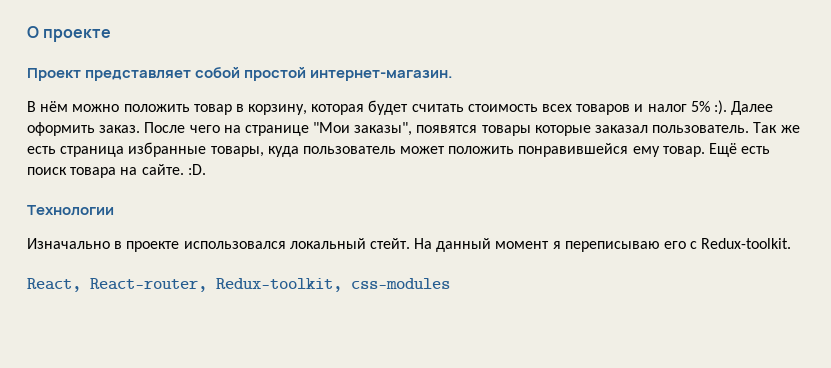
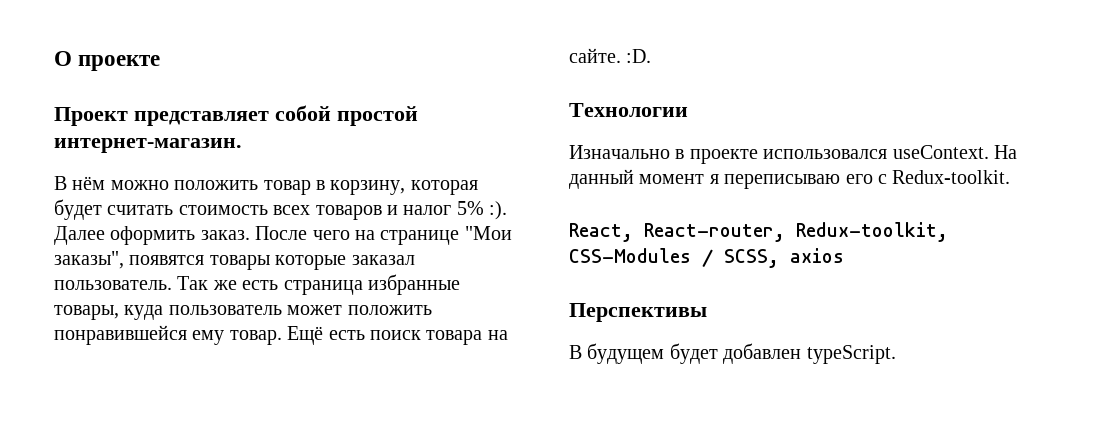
- Изначально в проекте использовался локальный стейт.
+ Изначально в проекте использовался useContext.
- React, React-router, Redux-toolkit, css-modules
+ React, React-router, Redux-toolkit, CSS-Modules / SCSS, axios
+ Перспективы
+ В будущем будет добавлен typeScript.

